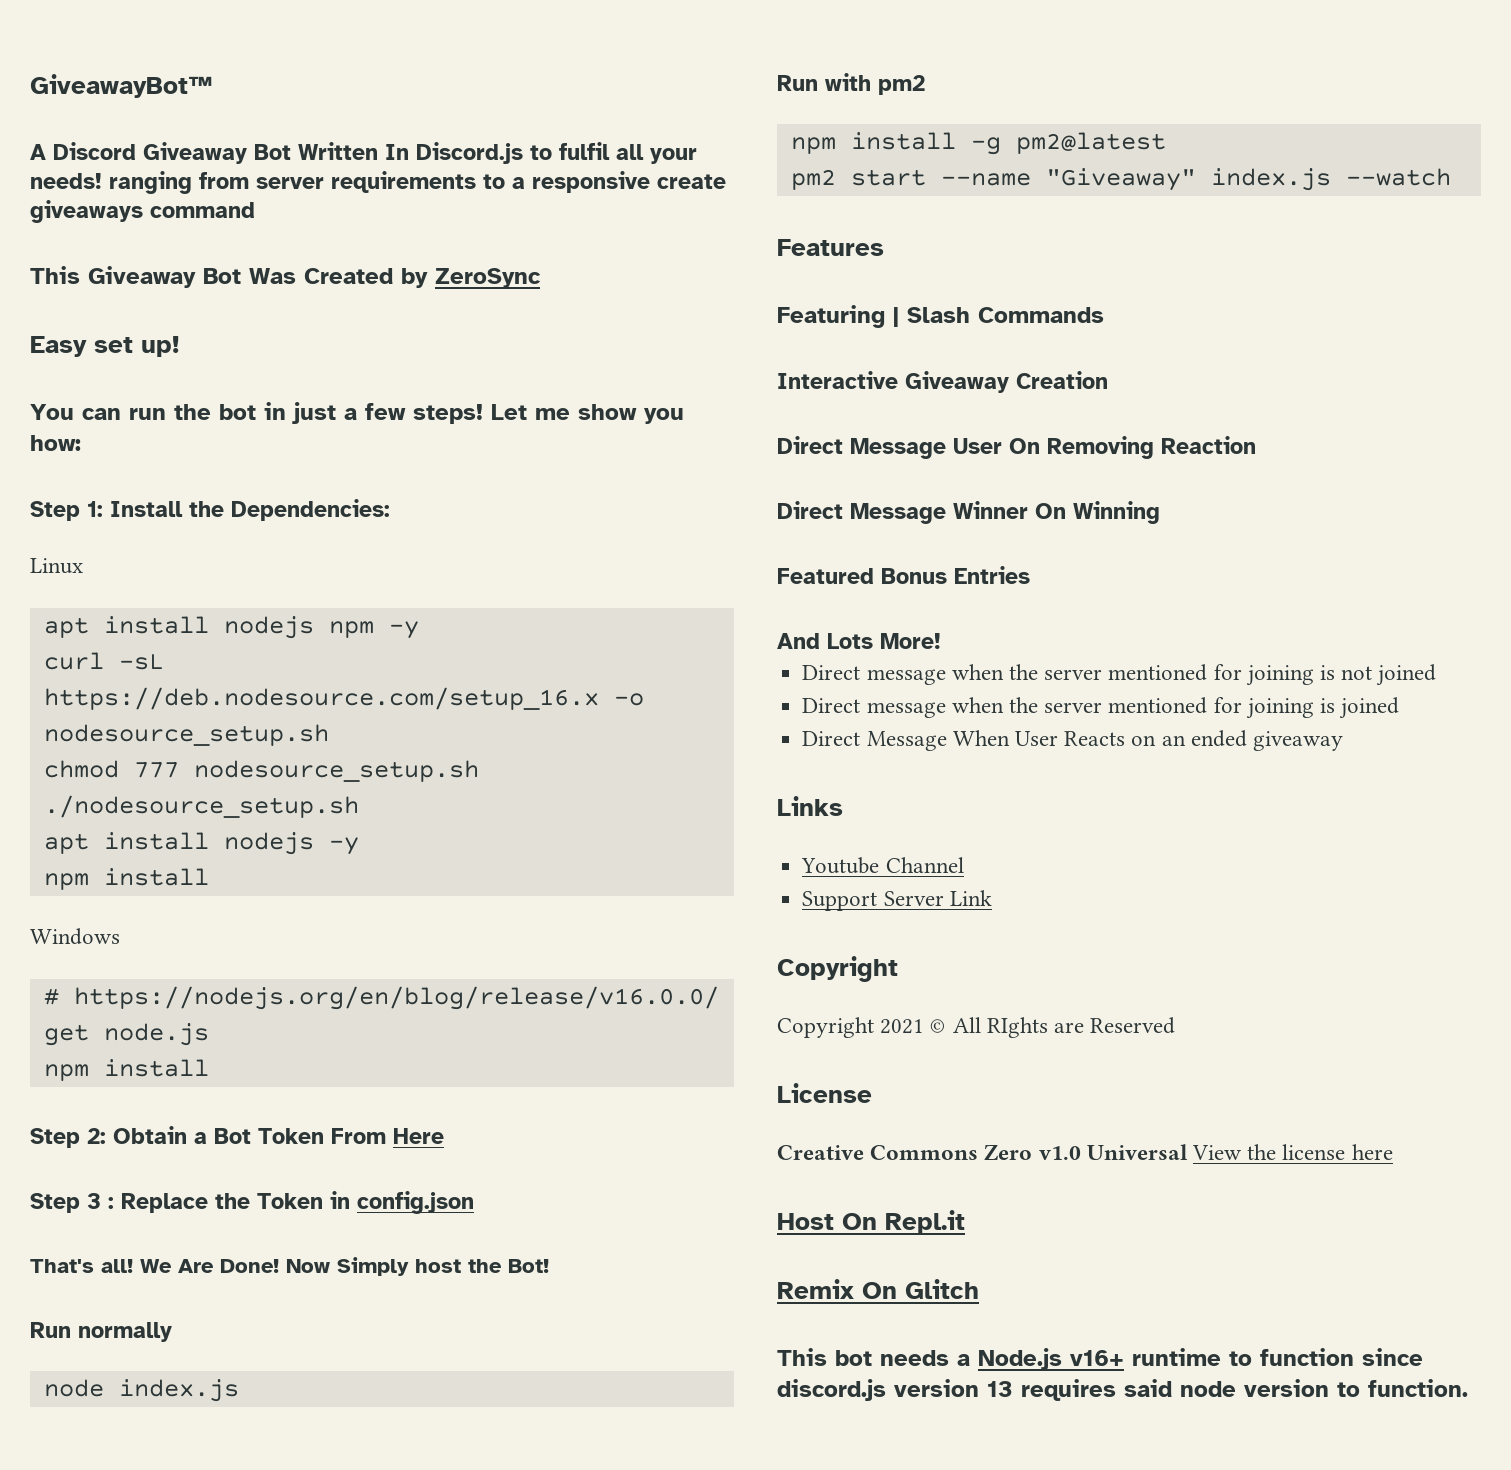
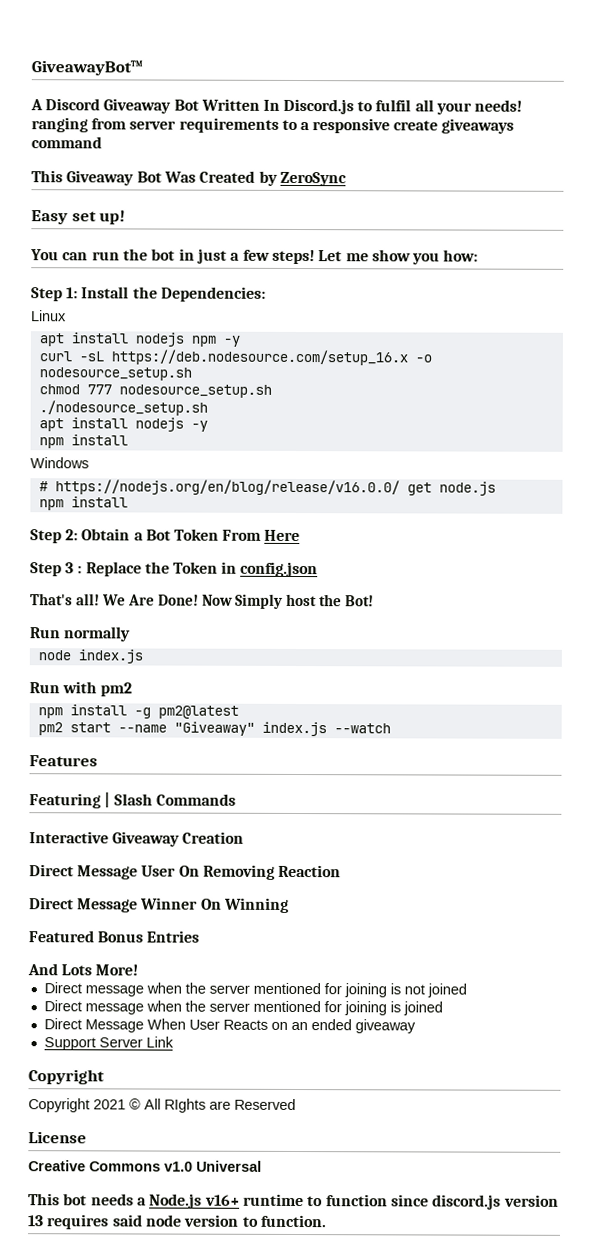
- Links
- Youtube Channel
- Creative Commons Zero v1.0 Universal View the license here
- Host On Repl.it
- Remix On Glitch
+ Creative Commons v1.0 Universal

